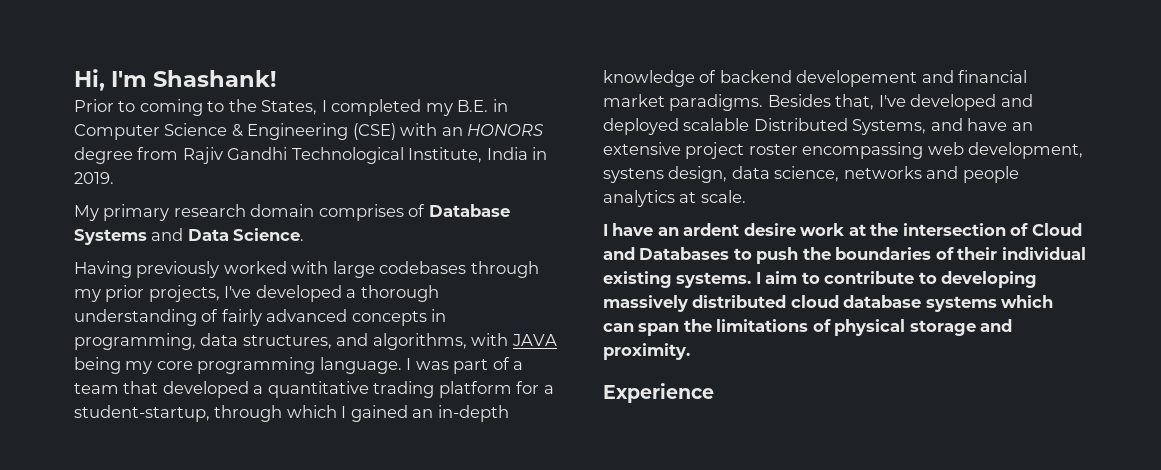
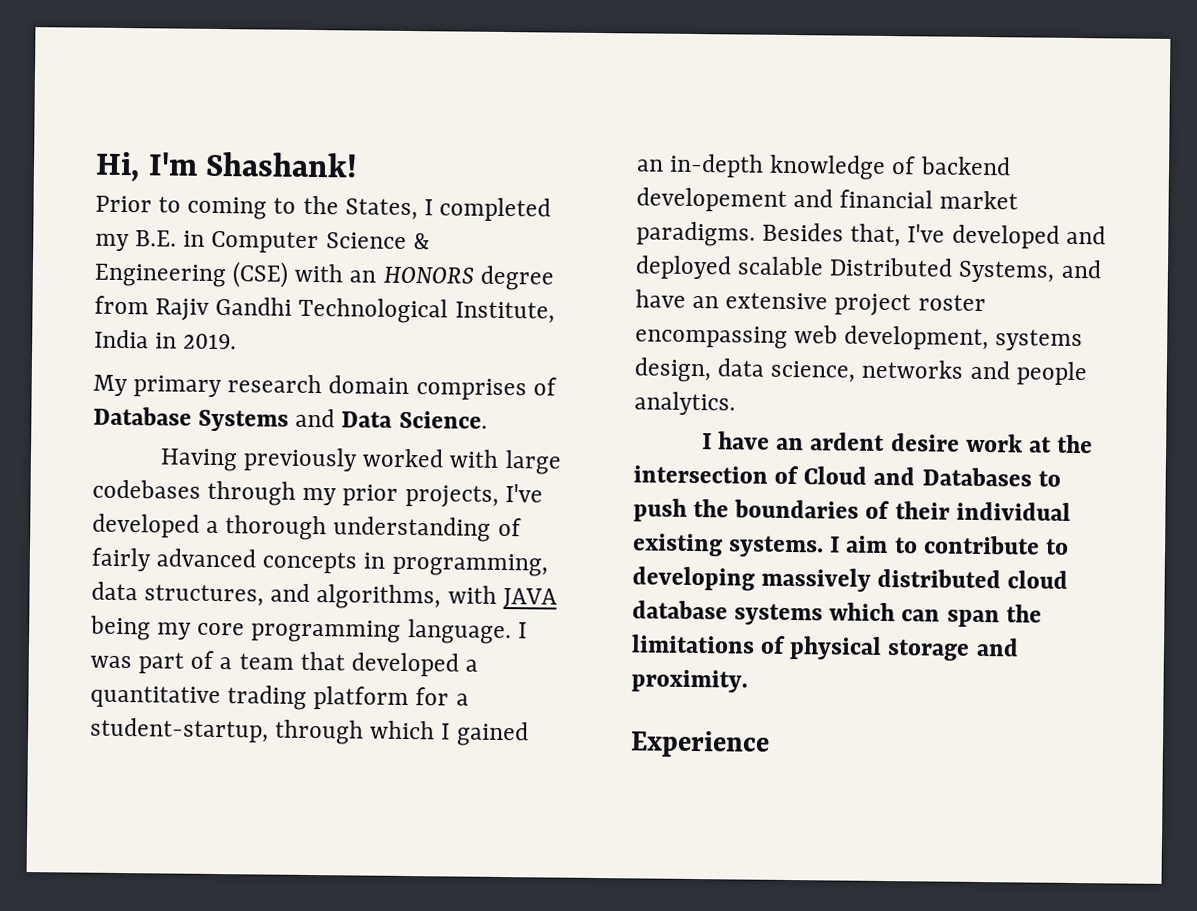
- Besides that, I've developed and deployed scalable Distributed Systems, and have an extensive project roster encompassing web development, systens design, data science, networks and people analytics at scale.
+ Besides that, I've developed and deployed scalable Distributed Systems, and have an extensive project roster encompassing web development, systems design, data science, networks and people analytics.

